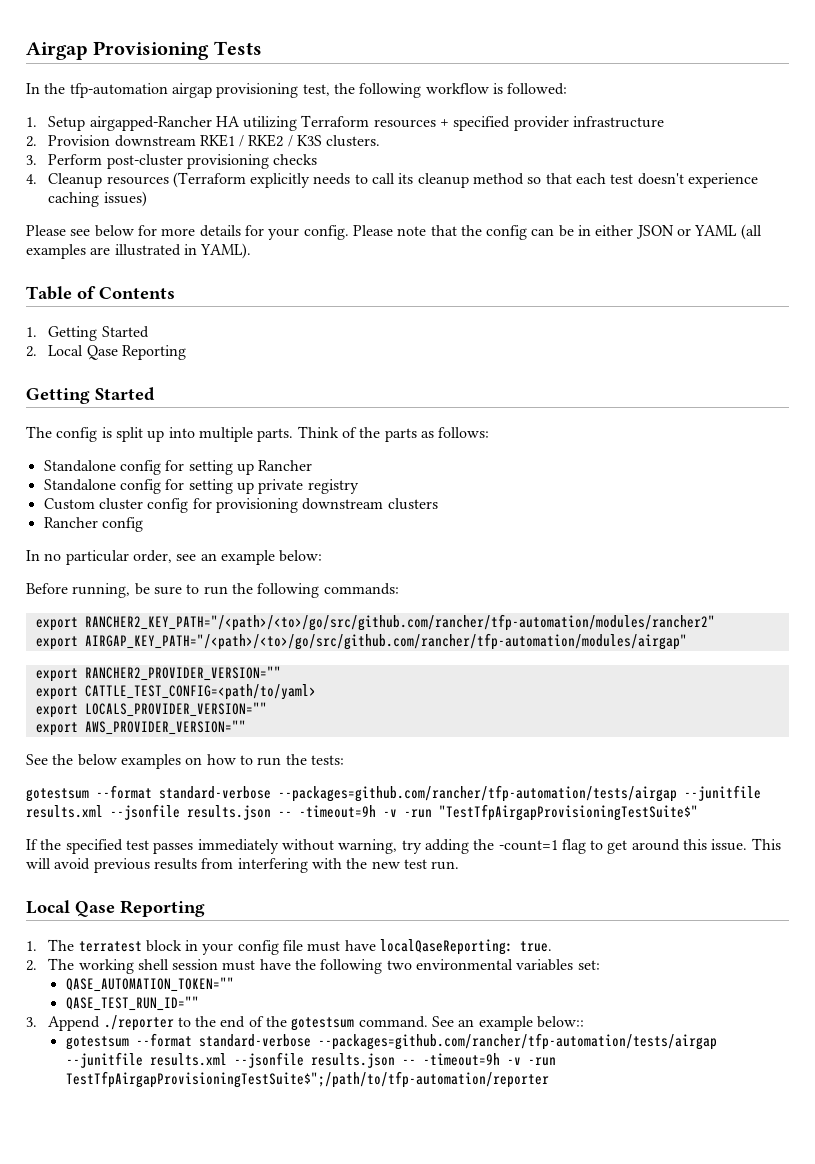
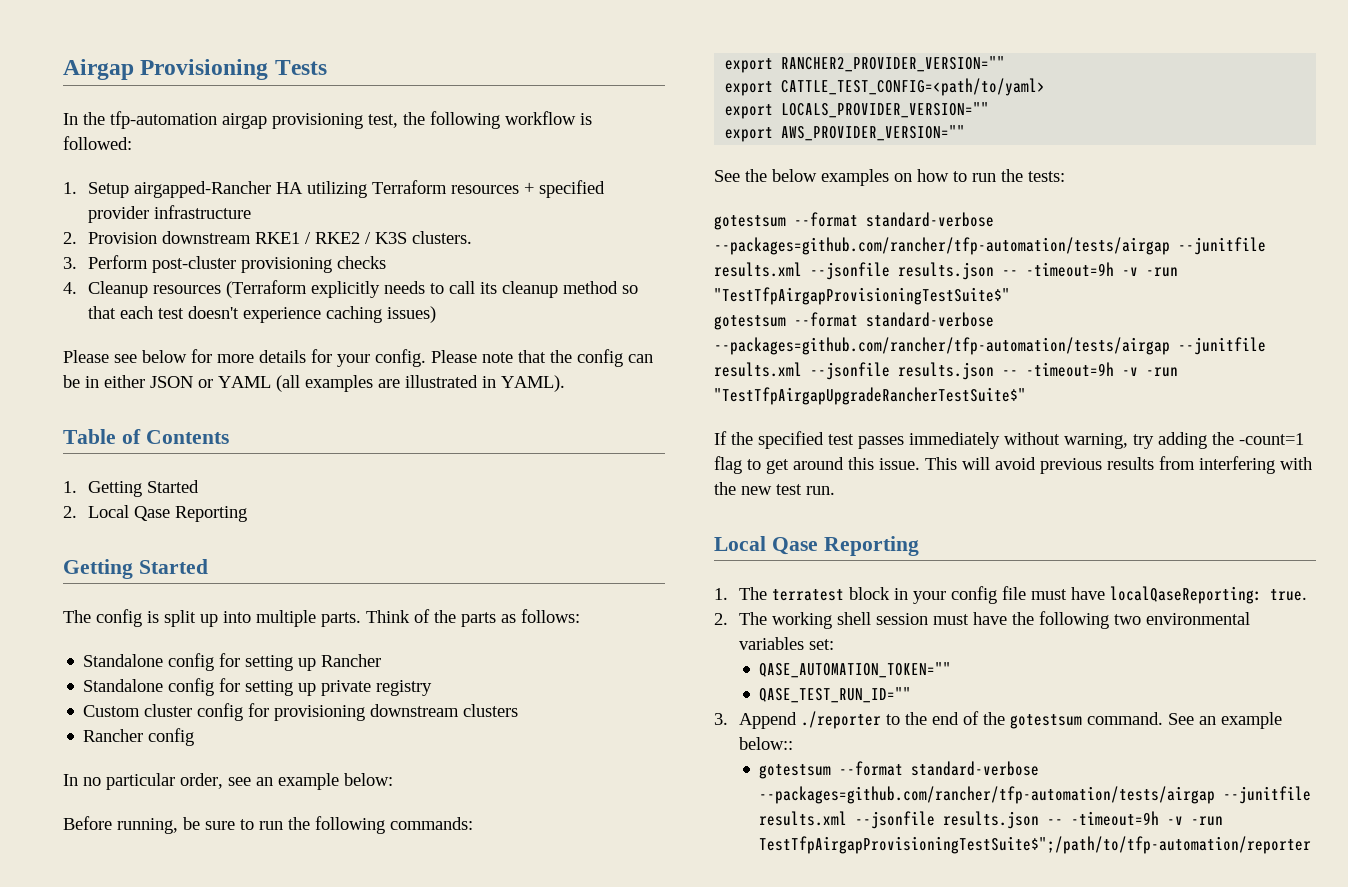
- export RANCHER2_KEY_PATH="/<path>/<to>/go/src/github.com/rancher/tfp-automation/modules/rancher2"
- export AIRGAP_KEY_PATH="/<path>/<to>/go/src/github.com/rancher/tfp-automation/modules/airgap"
+ gotestsum --format standard-verbose --packages=github.com/rancher/tfp-automation/tests/airgap --junitfile results.xml --jsonfile results.json -- -timeout=9h -v -run "TestTfpAirgapUpgradeRancherTestSuite$"

